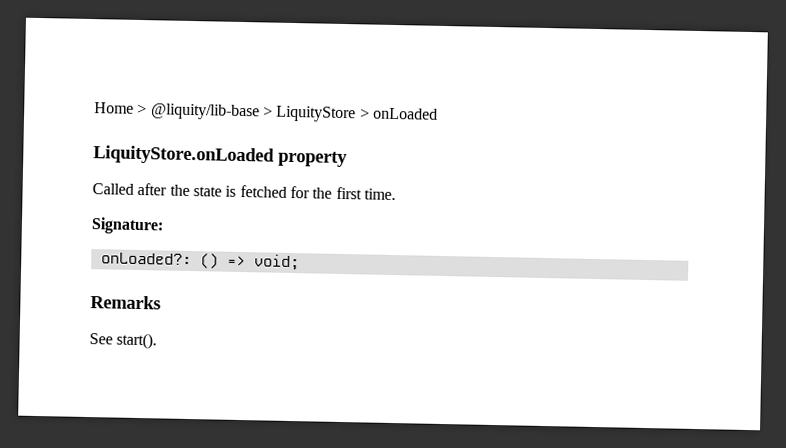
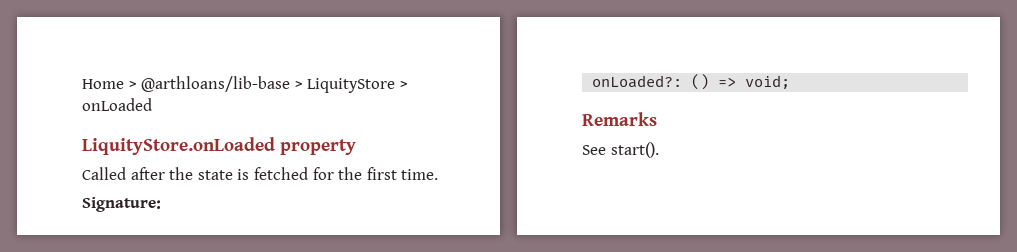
- Home > @liquity/lib-base > LiquityStore > onLoaded
+ Home > @arthloans/lib-base > LiquityStore > onLoaded

